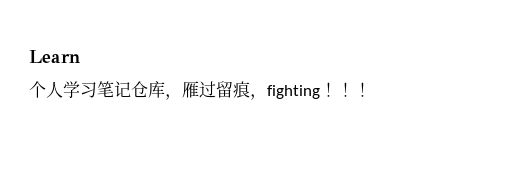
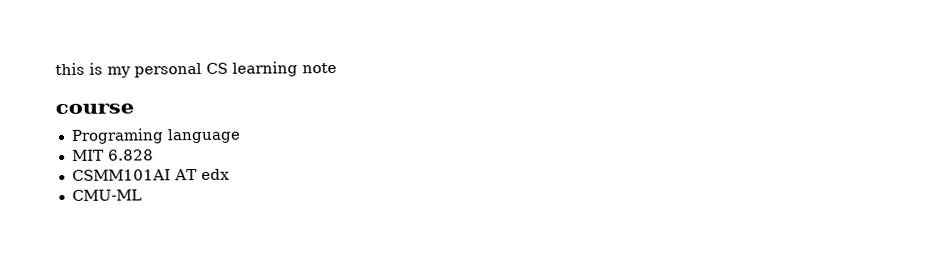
- Learn
- 个人学习笔记仓库，雁过留痕，fighting！！！
+ this is my personal CS learning note
+ course
+ Programing language
+ MIT 6.828
+ CSMM101AI AT edx
+ CMU-ML

